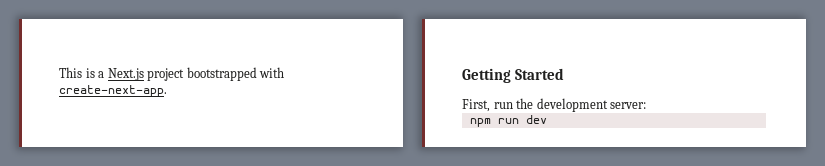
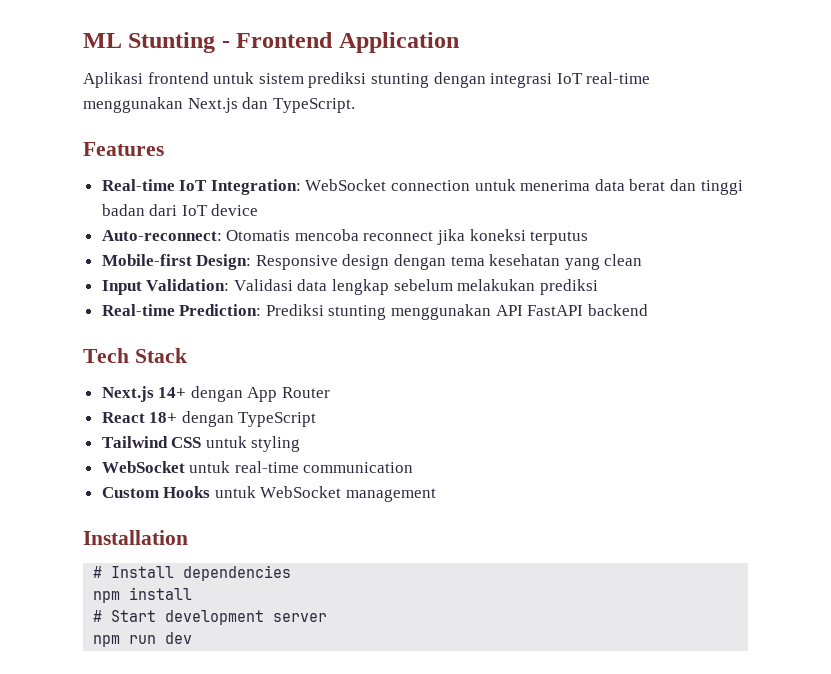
- This is a Next.js project bootstrapped with create-next-app.
- Getting Started
- First, run the development server:
+ ML Stunting - Frontend Application
+ Aplikasi frontend untuk sistem prediksi stunting dengan integrasi IoT real-time menggunakan Next.js dan TypeScript.
+ Features
+ Real-time IoT Integration: WebSocket connection untuk menerima data berat dan tinggi badan dari IoT device
+ Auto-reconnect: Otomatis mencoba reconnect jika koneksi terputus
+ Mobile-first Design: Responsive design dengan tema kesehatan yang clean
+ Input Validation: Validasi data lengkap sebelum melakukan prediksi
+ Real-time Prediction: Prediksi stunting menggunakan API FastAPI backend
+ Tech Stack
+ Next.js 14+ dengan App Router
+ React 18+ dengan TypeScript
+ Tailwind CSS untuk styling
+ WebSocket untuk real-time communication
+ Custom Hooks untuk WebSocket management
+ Installation
+ # Install dependencies
+ npm install
+ # Start development server

